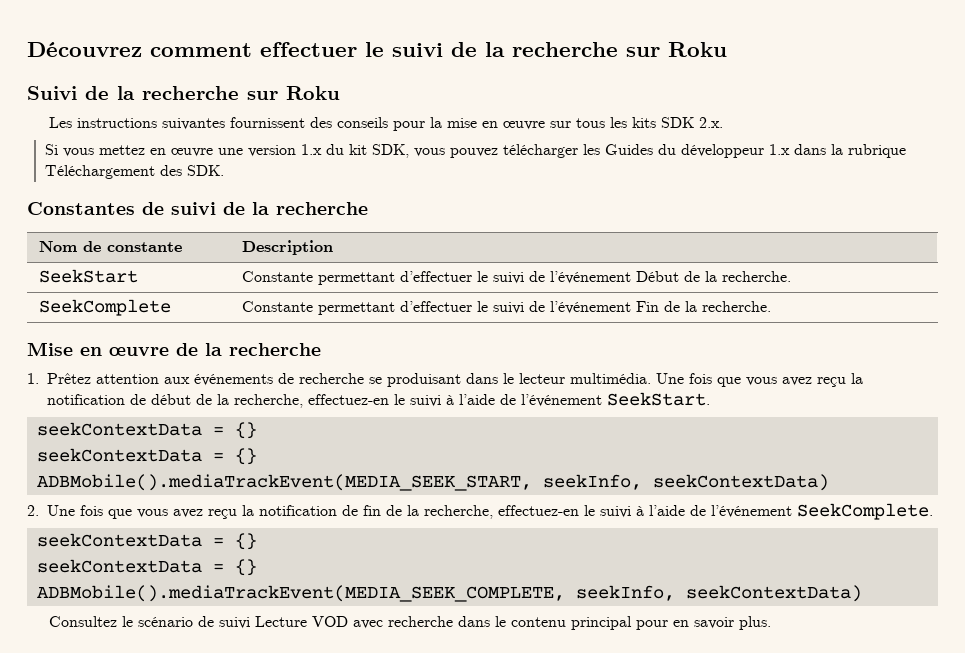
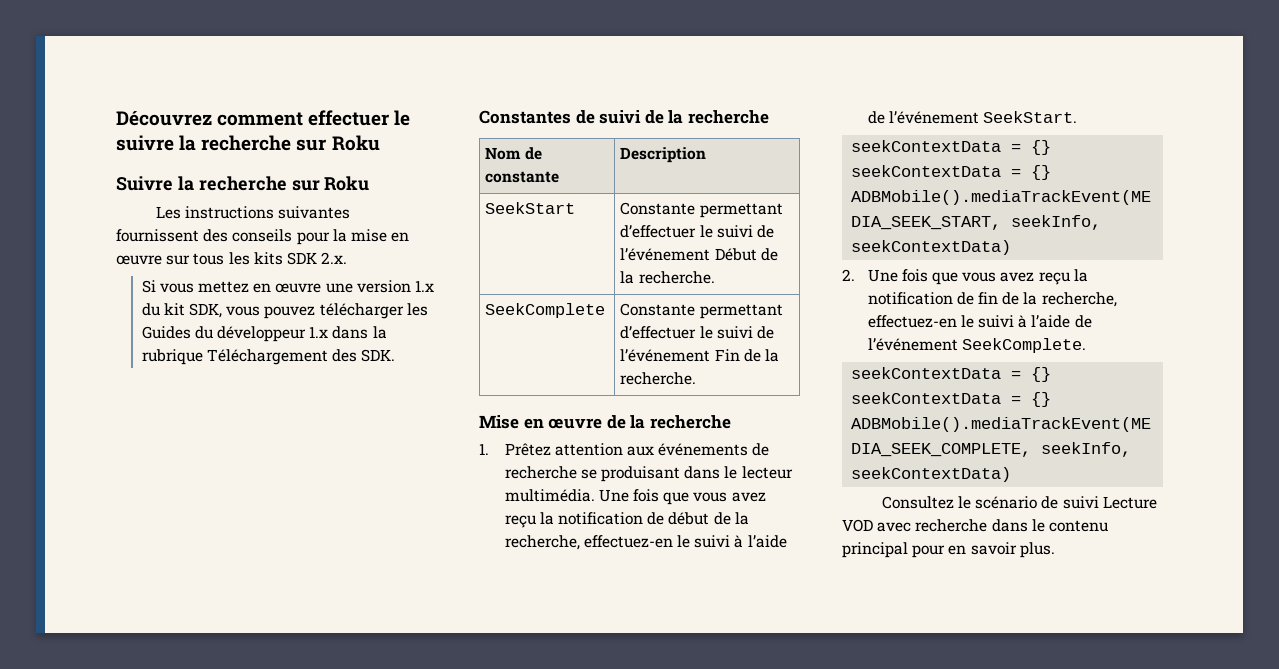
- Découvrez comment effectuer le suivi de la recherche sur Roku
- Suivi de la recherche sur Roku
+ Découvrez comment effectuer le suivre la recherche sur Roku
+ Suivre la recherche sur Roku

